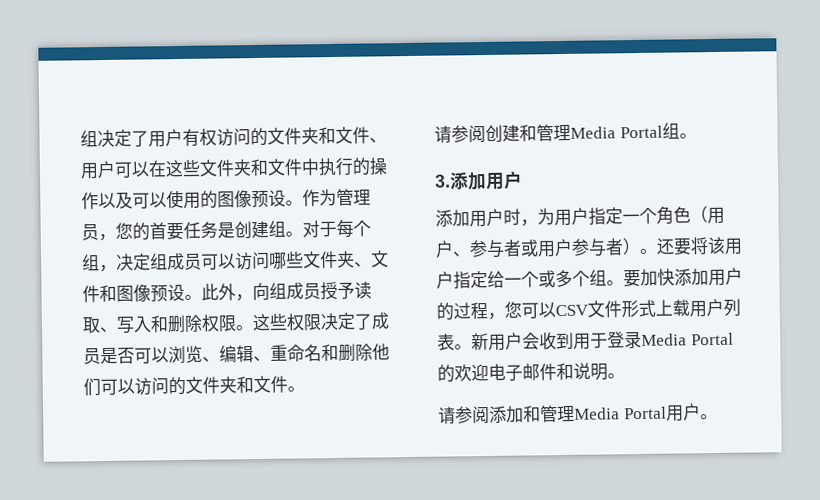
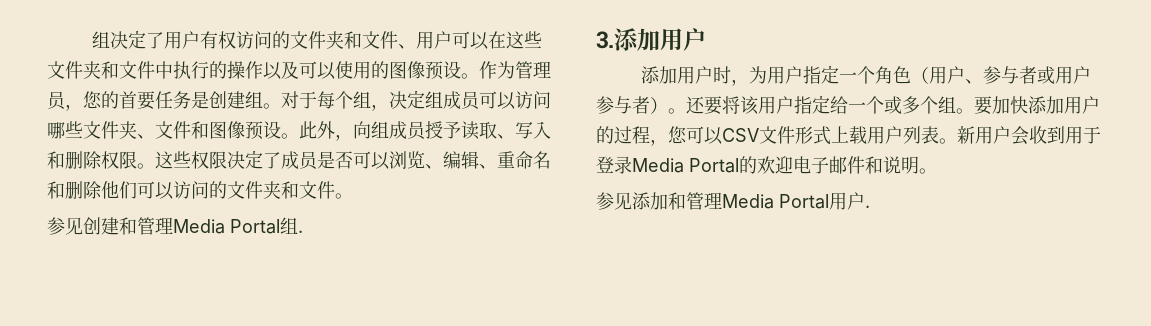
- 请参阅创建和管理Media Portal组。
+ 参见创建和管理Media Portal组.
- 请参阅添加和管理Media Portal用户。
+ 参见添加和管理Media Portal用户.

